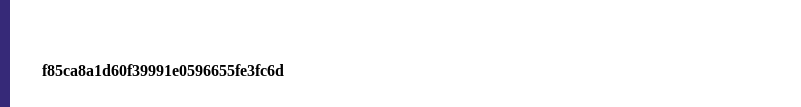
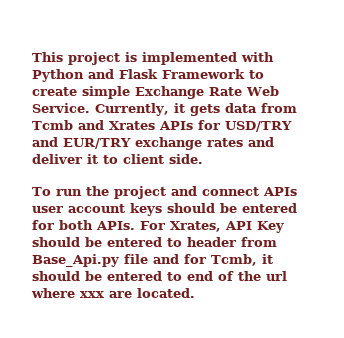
- f85ca8a1d60f39991e0596655fe3fc6d
+ This project is implemented with Python and Flask Framework to create simple Exchange Rate Web Service. Currently, it gets data from Tcmb and Xrates APIs for USD/TRY and EUR/TRY exchange rates and deliver it to client side.
+ To run the project and connect APIs user account keys should be entered for both APIs. For Xrates, API Key should be entered to header from Base_Api.py file and for Tcmb, it should be entered to end of the url where xxx are located.

